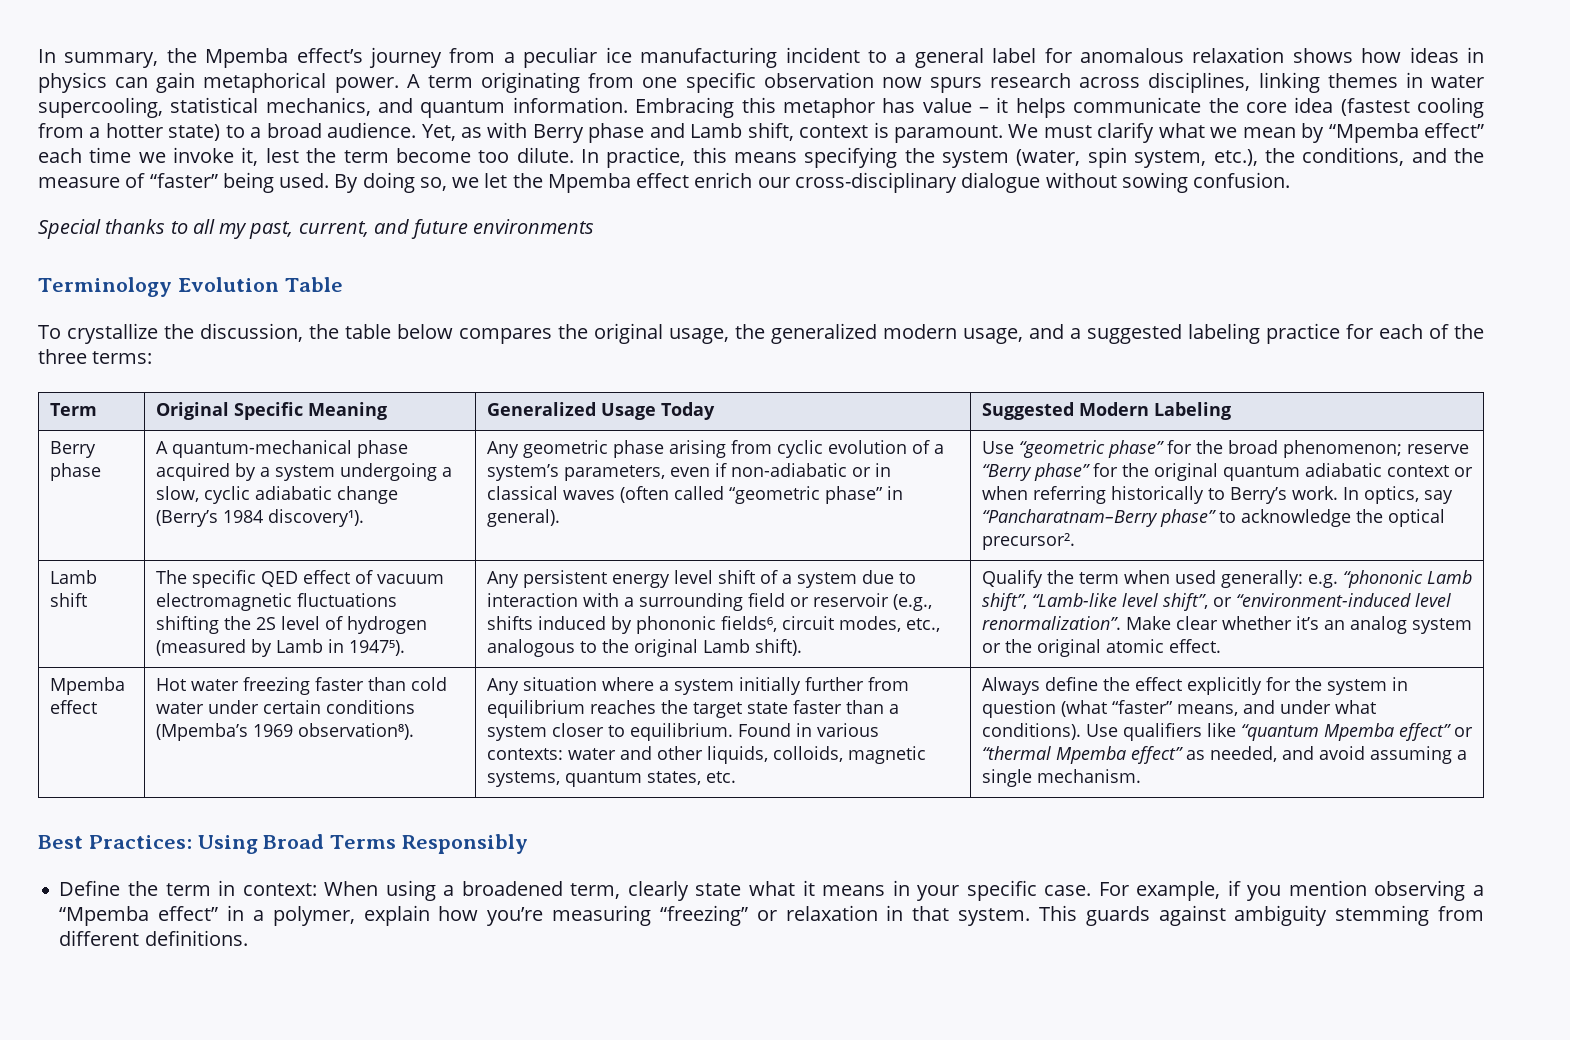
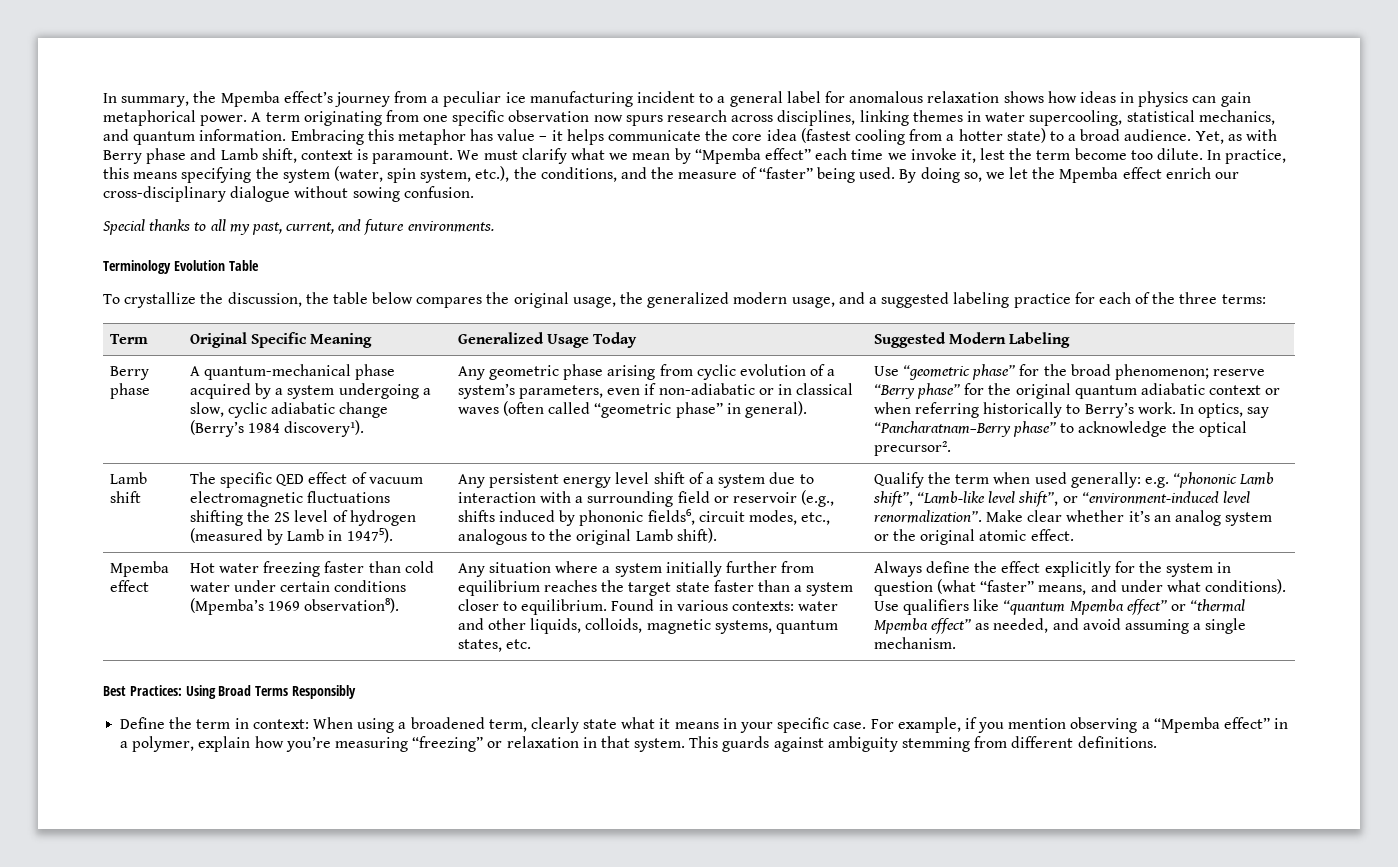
- Special thanks to all my past, current, and future environments
+ Special thanks to all my past, current, and future environments.

